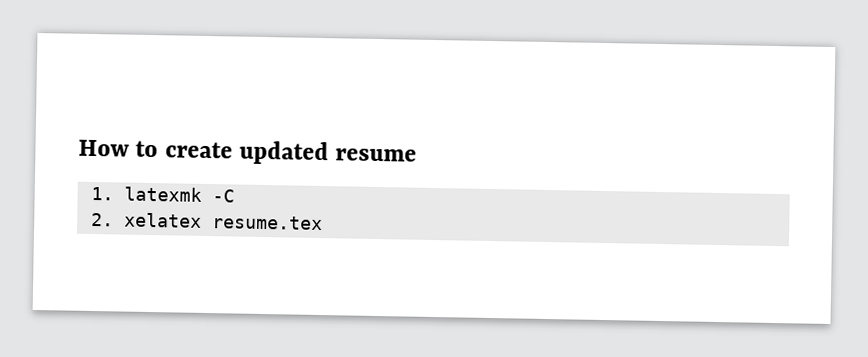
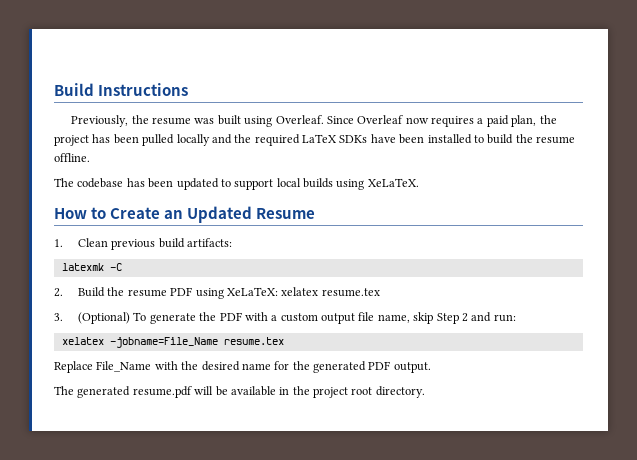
- How to create updated resume
- 1. latexmk -C
- 2. xelatex resume.tex
+ Build Instructions
+ Previously, the resume was built using Overleaf. Since Overleaf now requires a paid plan, the project has been pulled locally and the required LaTeX SDKs have been installed to build the resume offline.
+ The codebase has been updated to support local builds using XeLaTeX.
+ How to Create an Updated Resume
+ 1. Clean previous build artifacts:
+ latexmk -C
+ 2. Build the resume PDF using XeLaTeX: xelatex resume.tex
+ 3. (Optional) To generate the PDF with a custom output file name, skip Step 2 and run:
+ xelatex -jobname=File_Name resume.tex
+ Replace File_Name with the desired name for the generated PDF output.
+ The generated resume.pdf will be available in the project root directory.

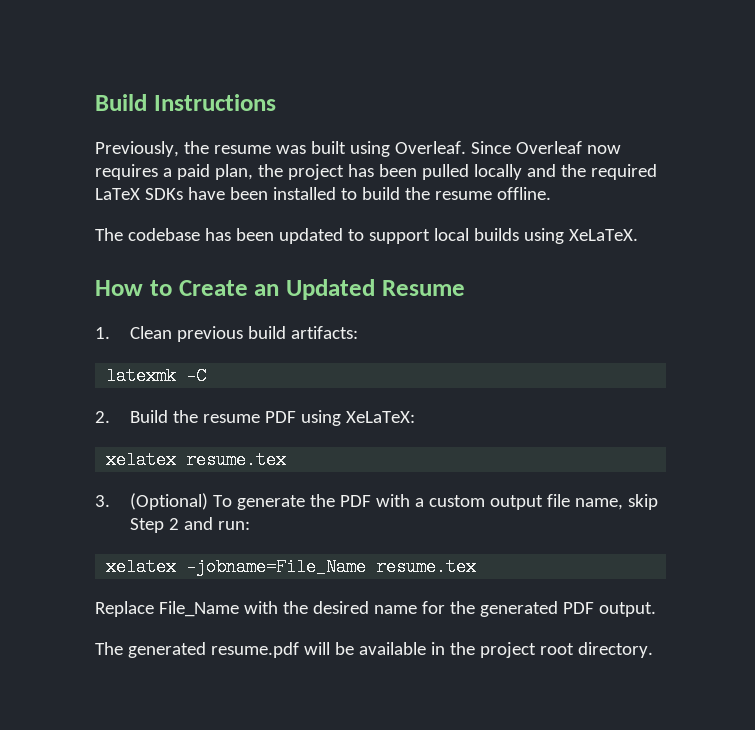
- 2. Build the resume PDF using XeLaTeX: xelatex resume.tex
+ 2. Build the resume PDF using XeLaTeX:
+ xelatex resume.tex

